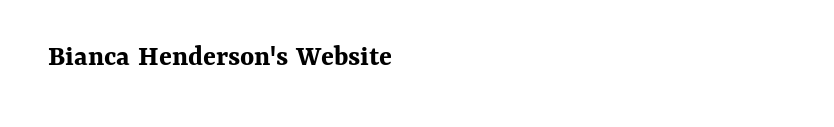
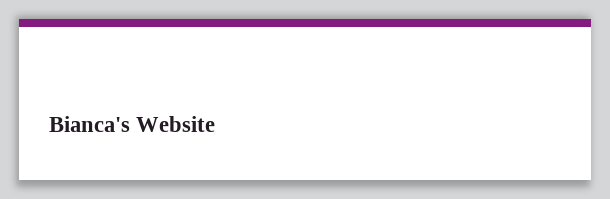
- Bianca Henderson's Website
+ Bianca's Website

